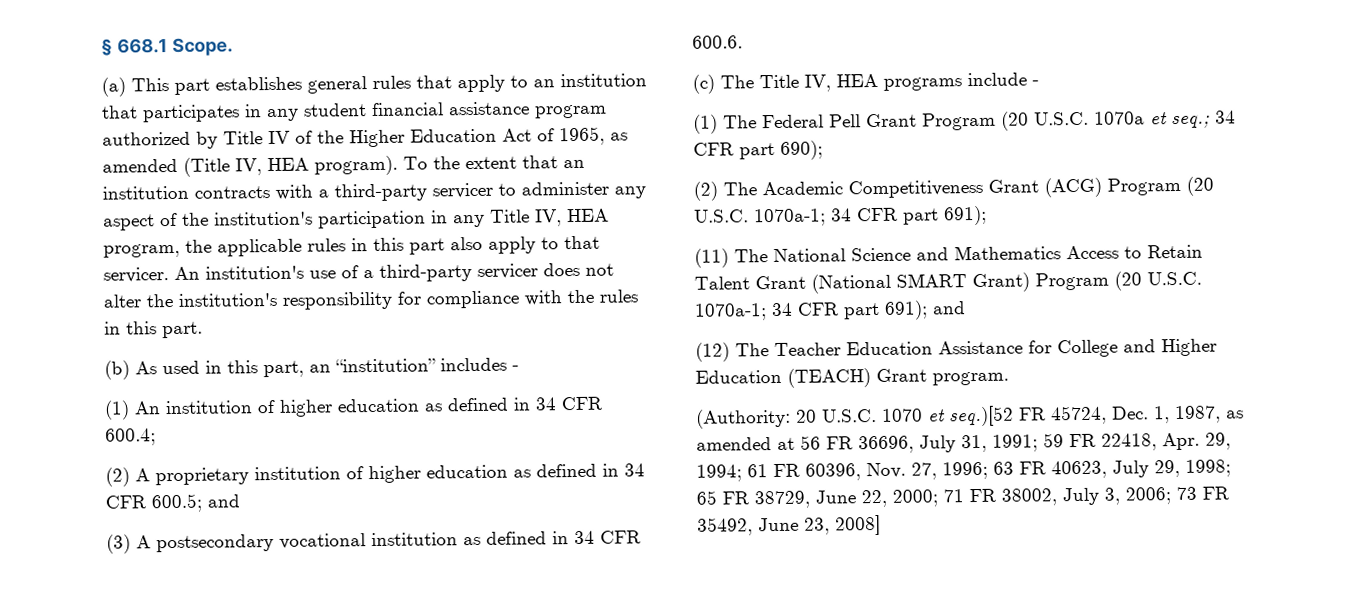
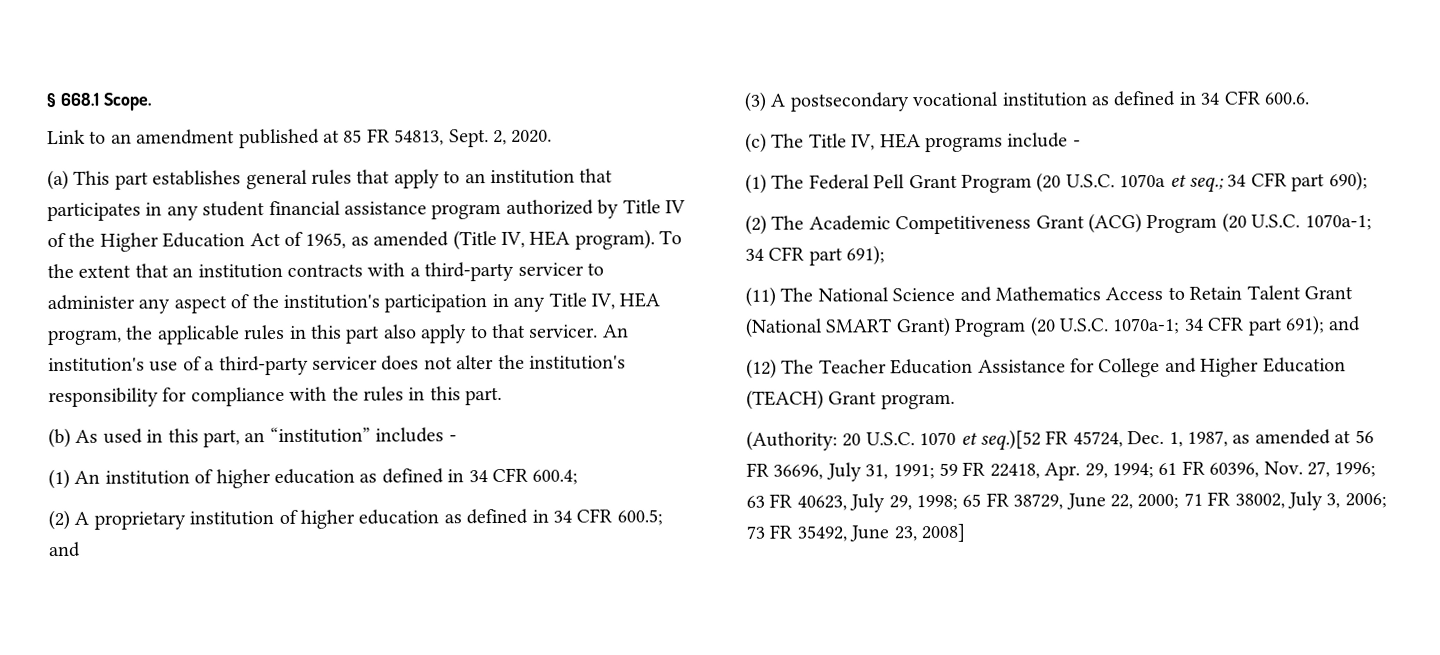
+ Link to an amendment published at 85 FR 54813, Sept. 2, 2020.

